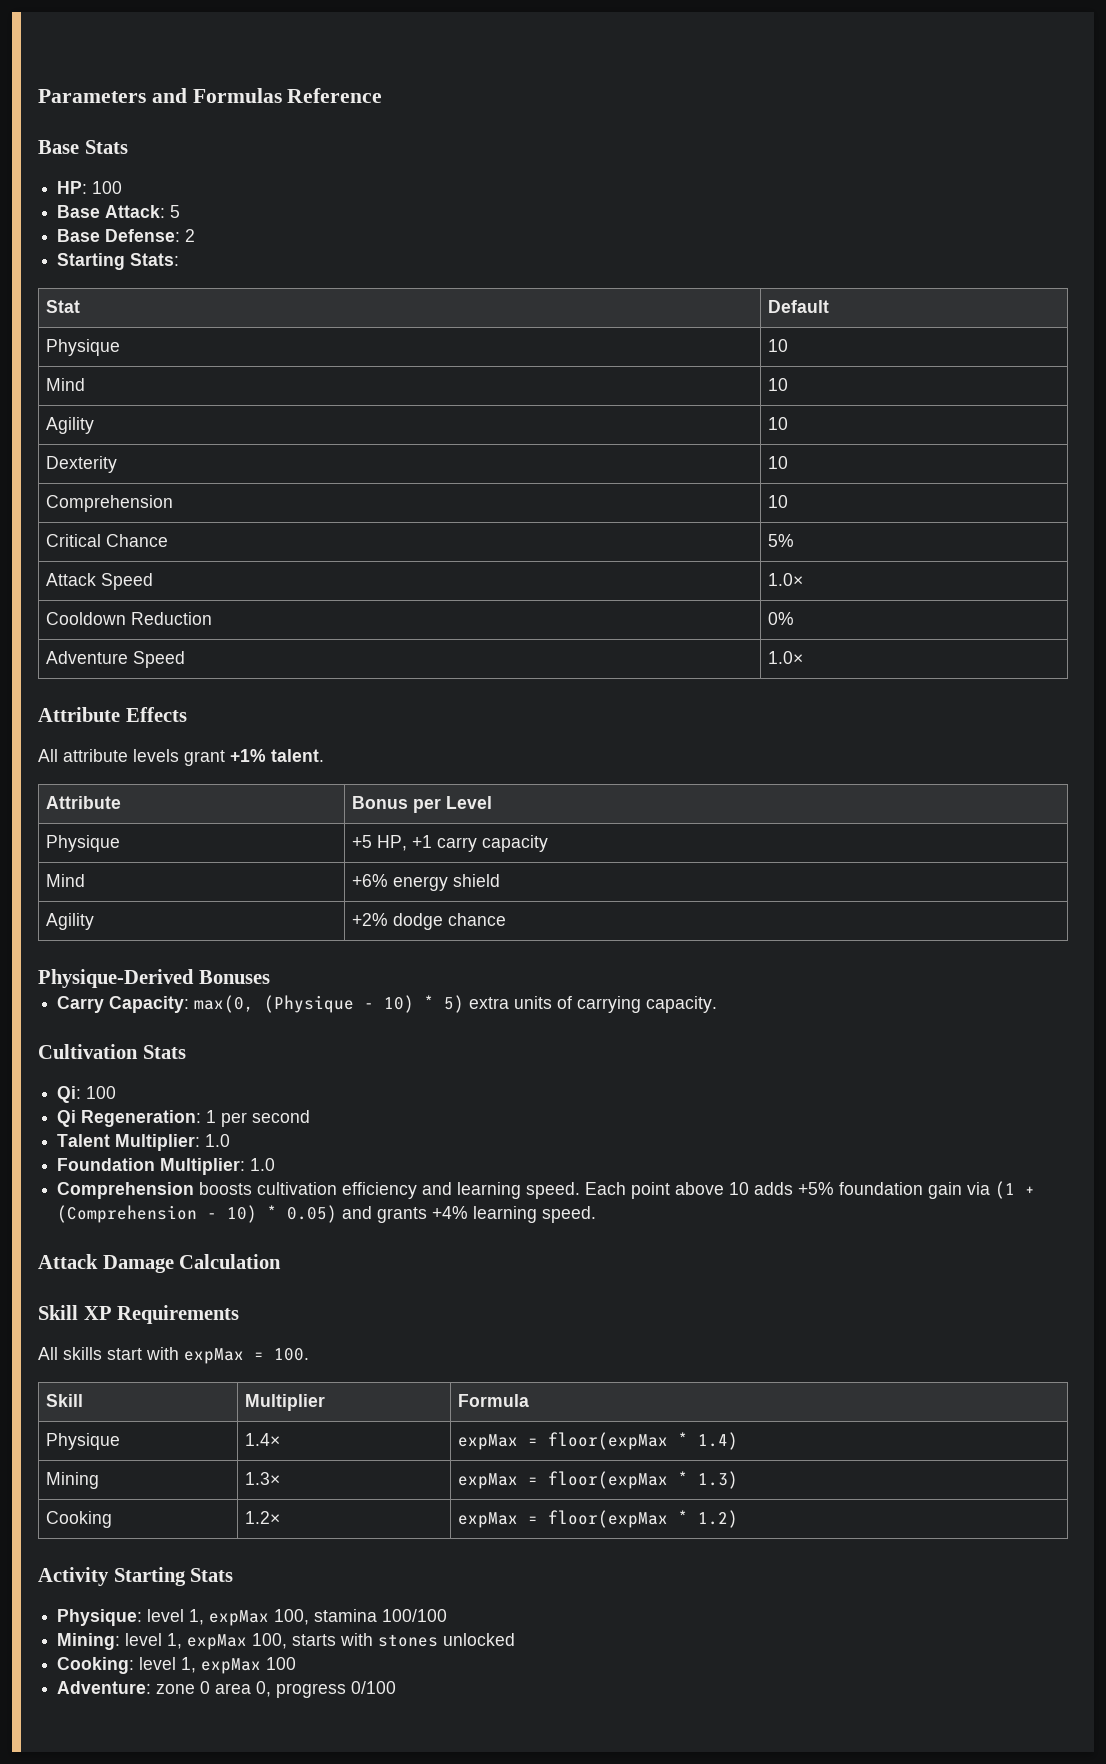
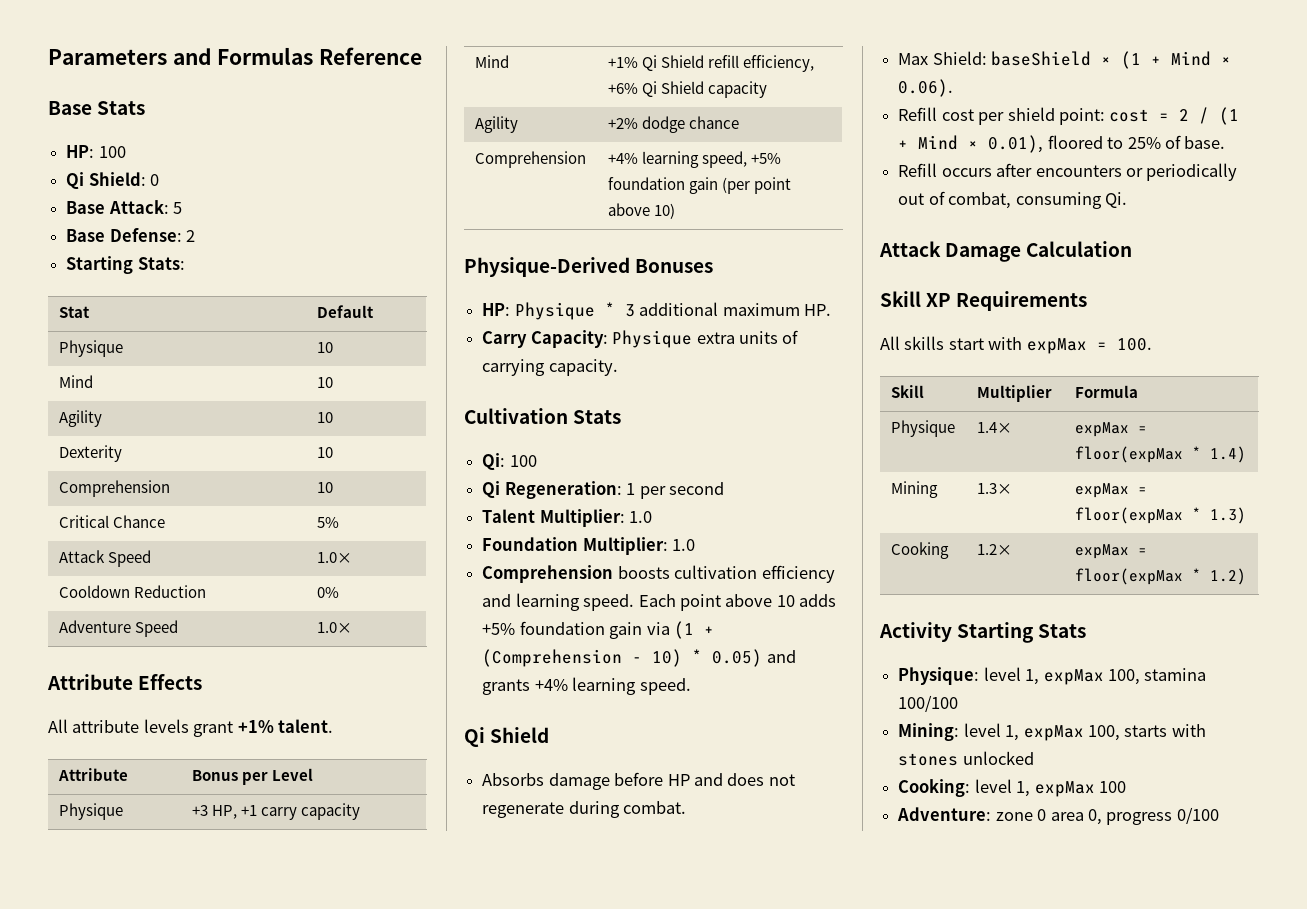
+ Qi Shield: 0
- Physique | +5 HP, +1 carry capacity
+ Physique | +3 HP, +1 carry capacity
- Mind | +6% energy shield
+ Mind | +1% Qi Shield refill efficiency, +6% Qi Shield capacity
  Agility | +2% dodge chance
+ Comprehension | +4% learning speed, +5% foundation gain (per point above 10)
  Physique-Derived Bonuses
- Carry Capacity: max(0, (Physique - 10) * 5) extra units of carrying capacity.
+ HP: Physique * 3 additional maximum HP.
+ Carry Capacity: Physique extra units of carrying capacity.
  Each point above 10 adds +5% foundation gain via (1 + (Comprehension - 10) * 0.05) and grants +4% learning speed.
+ Qi Shield
+ Absorbs damage before HP and does not regenerate during combat.
+ Max Shield: baseShield × (1 + Mind × 0.06).
+ Refill cost per shield point: cost = 2 / (1 + Mind × 0.01), floored to 25% of base.
+ Refill occurs after encounters or periodically out of combat, consuming Qi.

